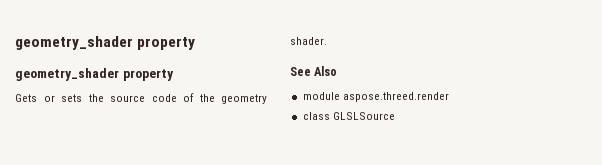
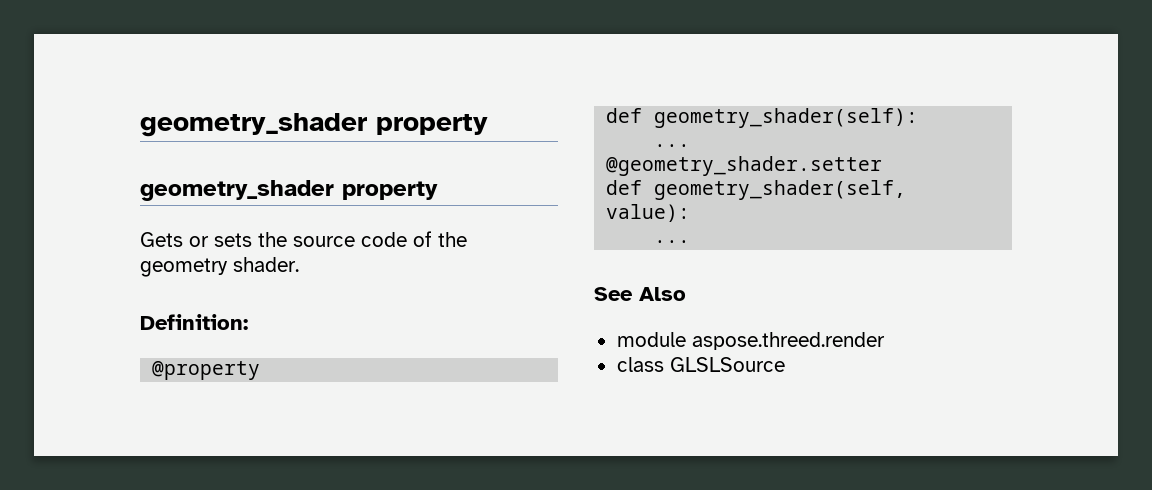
+ Definition:
+ @property
+ def geometry_shader(self):
+ ...
+ @geometry_shader.setter
+ def geometry_shader(self, value):
+ ...

